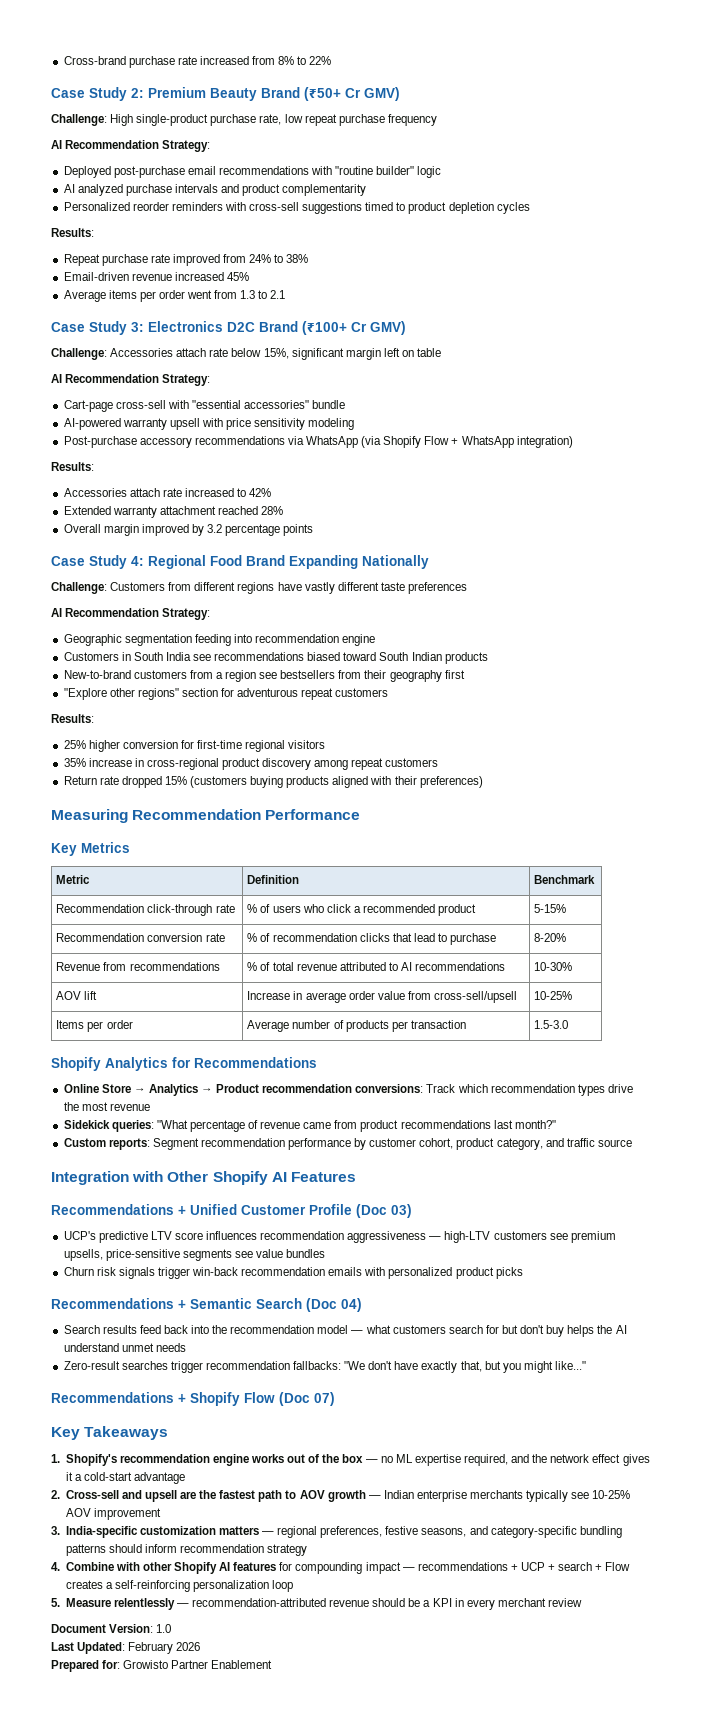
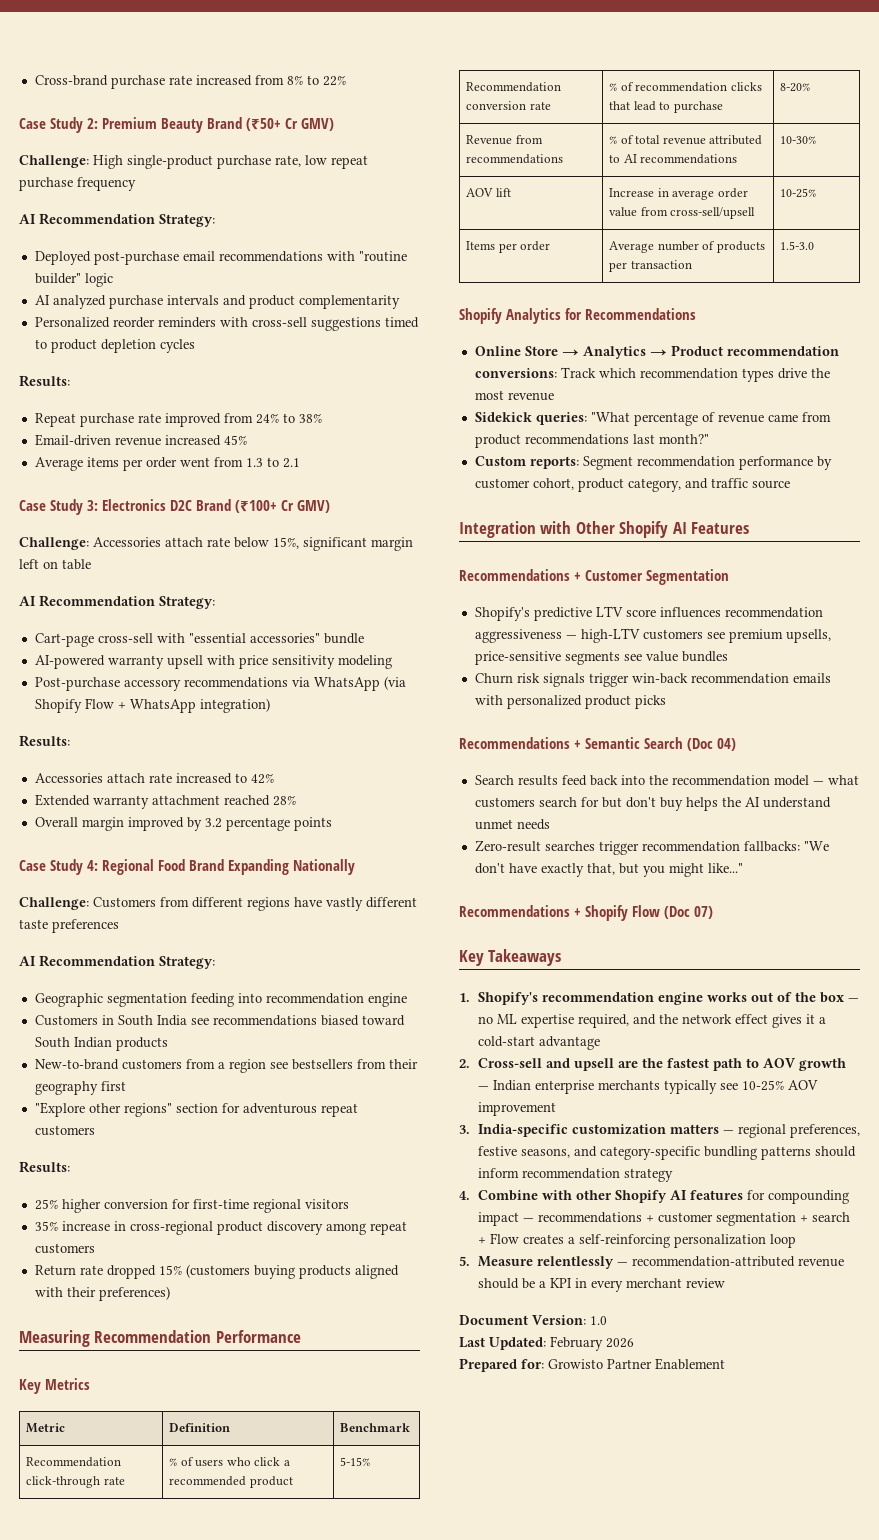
- Recommendations + Unified Customer Profile (Doc 03)
- UCP's predictive LTV score influences recommendation aggressiveness — high-LTV customers see premium upsells, price-sensitive segments see value bundles
+ Recommendations + Customer Segmentation
+ Shopify's predictive LTV score influences recommendation aggressiveness — high-LTV customers see premium upsells, price-sensitive segments see value bundles
- 4. Combine with other Shopify AI features for compounding impact — recommendations + UCP + search + Flow creates a self-reinforcing personalization loop
+ 4. Combine with other Shopify AI features for compounding impact — recommendations + customer segmentation + search + Flow creates a self-reinforcing personalization loop

